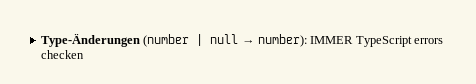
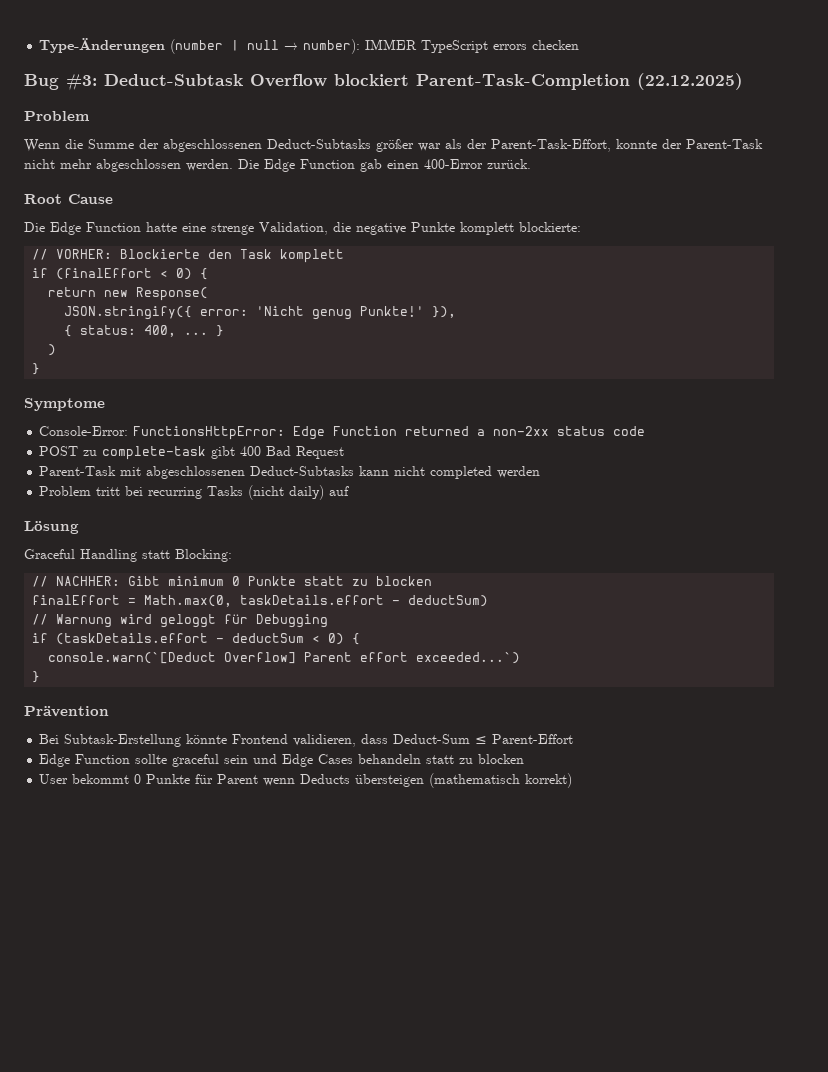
+ Bug #3: Deduct-Subtask Overflow blockiert Parent-Task-Completion (22.12.2025)
+ Problem
+ Wenn die Summe der abgeschlossenen Deduct-Subtasks größer war als der Parent-Task-Effort, konnte der Parent-Task nicht mehr abgeschlossen werden. Die Edge Function gab einen 400-Error zurück.
+ Root Cause
+ Die Edge Function hatte eine strenge Validation, die negative Punkte komplett blockierte:
+ // VORHER: Blockierte den Task komplett
+ if (finalEffort < 0) {
+ return new Response(
+ JSON.stringify({ error: 'Nicht genug Punkte!' }),
+ { status: 400, ... }
+ )
+ }
+ Symptome
+ Console-Error: FunctionsHttpError: Edge Function returned a non-2xx status code
+ POST zu complete-task gibt 400 Bad Request
+ Parent-Task mit abgeschlossenen Deduct-Subtasks kann nicht completed werden
+ Problem tritt bei recurring Tasks (nicht daily) auf
+ Lösung
+ Graceful Handling statt Blocking:
+ // NACHHER: Gibt minimum 0 Punkte statt zu blocken
+ finalEffort = Math.max(0, taskDetails.effort - deductSum)
+ // Warnung wird geloggt für Debugging
+ if (taskDetails.effort - deductSum < 0) {
+ console.warn(`[Deduct Overflow] Parent effort exceeded...`)
+ }
+ Prävention
+ Bei Subtask-Erstellung könnte Frontend validieren, dass Deduct-Sum ≤ Parent-Effort
+ Edge Function sollte graceful sein und Edge Cases behandeln statt zu blocken
+ User bekommt 0 Punkte für Parent wenn Deducts übersteigen (mathematisch korrekt)

